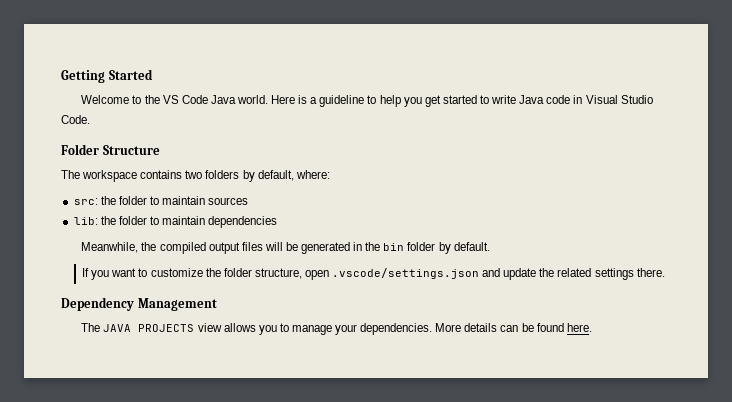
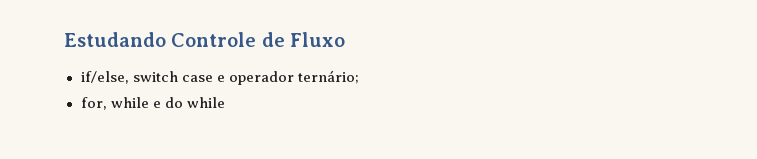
- Getting Started
- Welcome to the VS Code Java world. Here is a guideline to help you get started to write Java code in Visual Studio Code.
- Folder Structure
- The workspace contains two folders by default, where:
- src: the folder to maintain sources
- lib: the folder to maintain dependencies
- Meanwhile, the compiled output files will be generated in the bin folder by default.
- If you want to customize the folder structure, open .vscode/settings.json and update the related settings there.
- Dependency Management
- The JAVA PROJECTS view allows you to manage your dependencies. More details can be found here.
+ Estudando Controle de Fluxo
+ if/else, switch case e operador ternário;
+ for, while e do while

